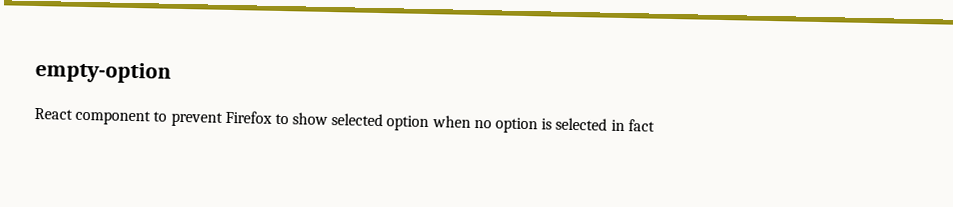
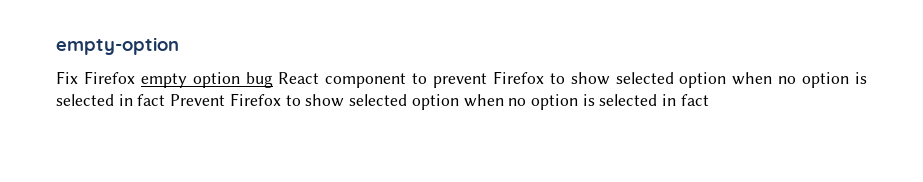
- React component to prevent Firefox to show selected option when no option is selected in fact
+ Fix Firefox empty option bug React component to prevent Firefox to show selected option when no option is selected in fact Prevent Firefox to show selected option when no option is selected in fact

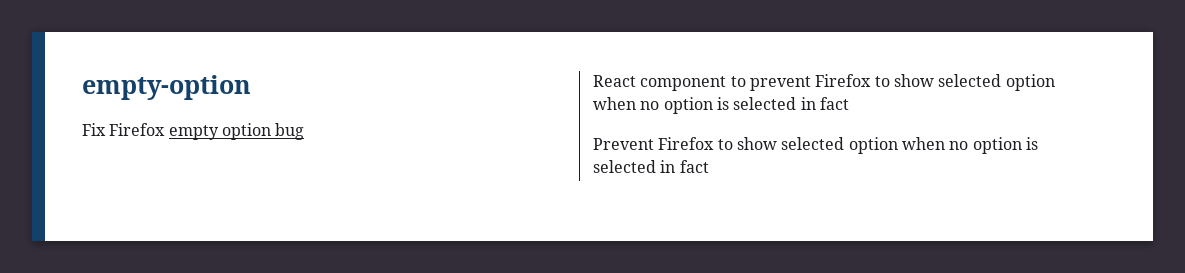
- Fix Firefox empty option bug React component to prevent Firefox to show selected option when no option is selected in fact Prevent Firefox to show selected option when no option is selected in fact
+ Fix Firefox empty option bug
+ React component to prevent Firefox to show selected option when no option is selected in fact
+ Prevent Firefox to show selected option when no option is selected in fact

